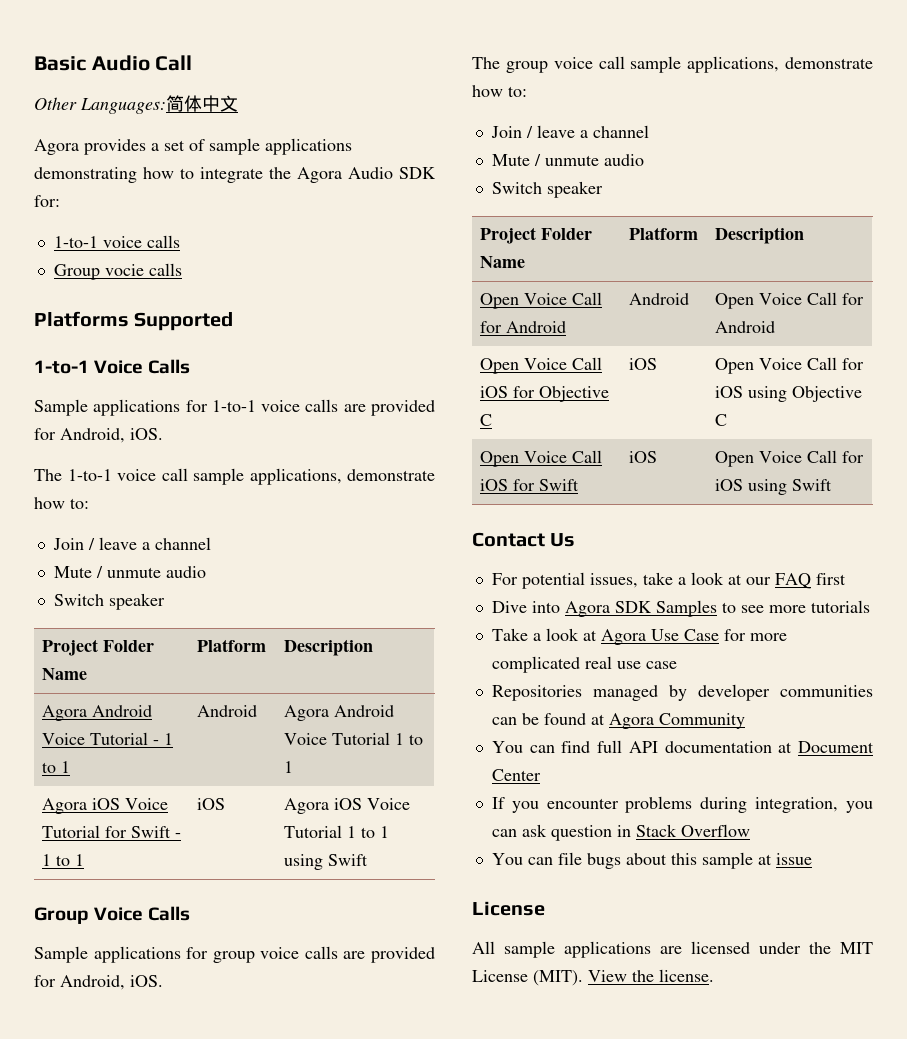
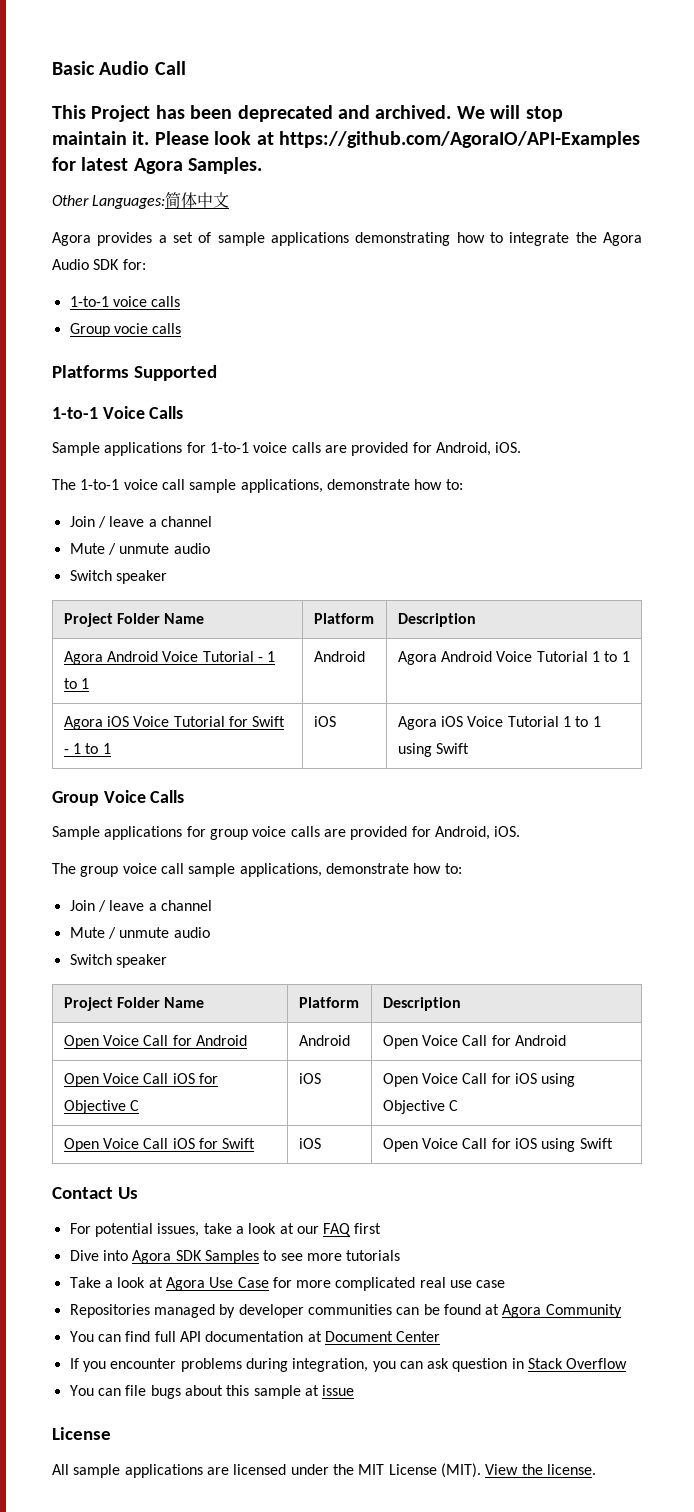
+ This Project has been deprecated and archived. We will stop maintain it. Please look at https://github.com/AgoraIO/API-Examples for latest Agora Samples.

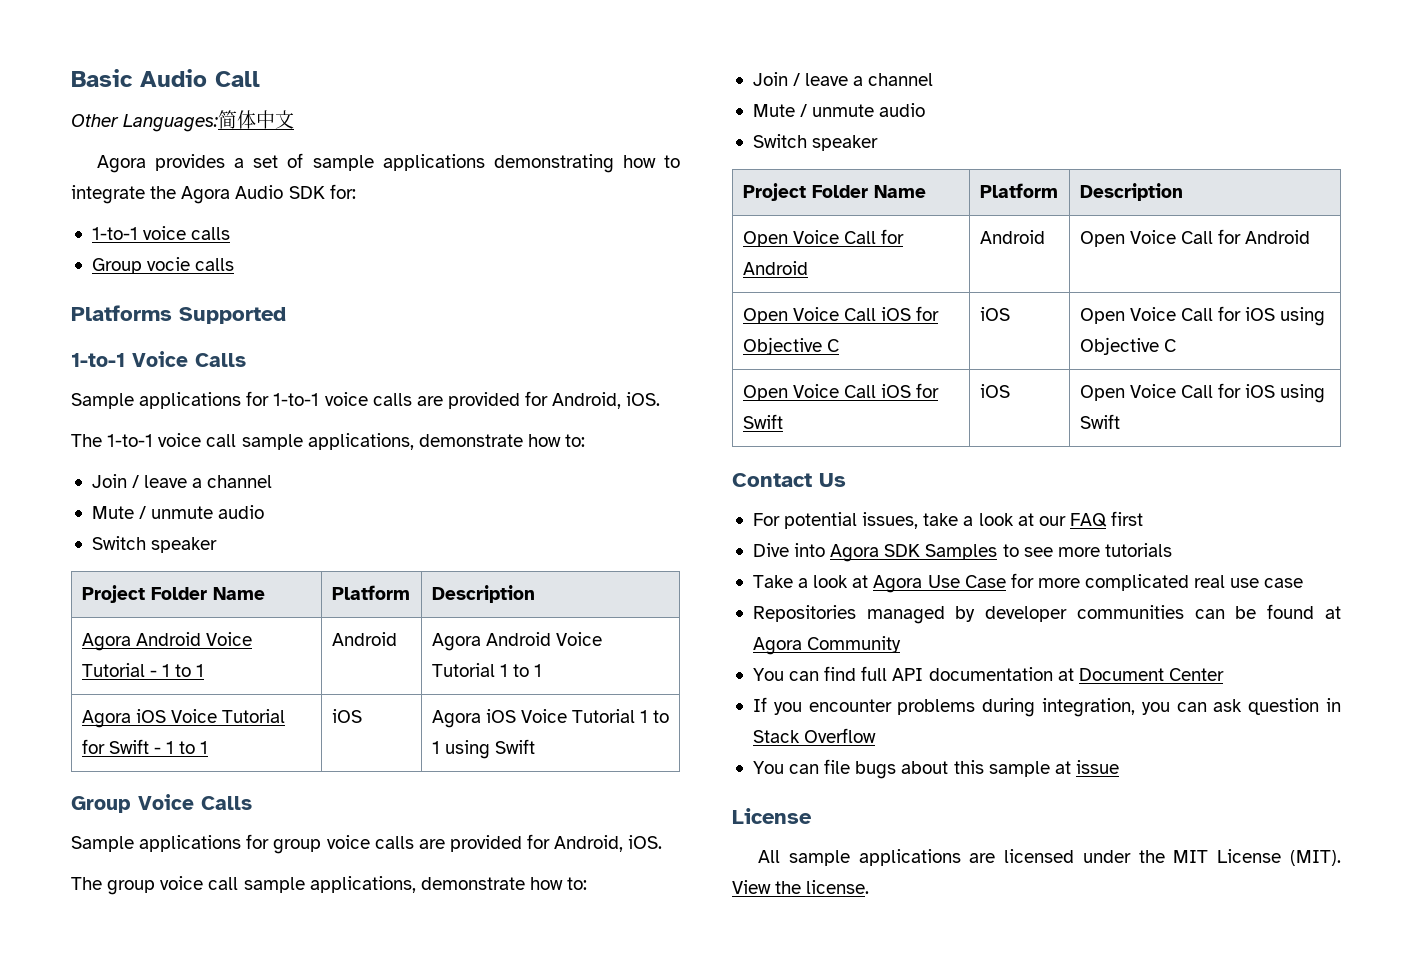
- This Project has been deprecated and archived. We will stop maintain it. Please look at https://github.com/AgoraIO/API-Examples for latest Agora Samples.

